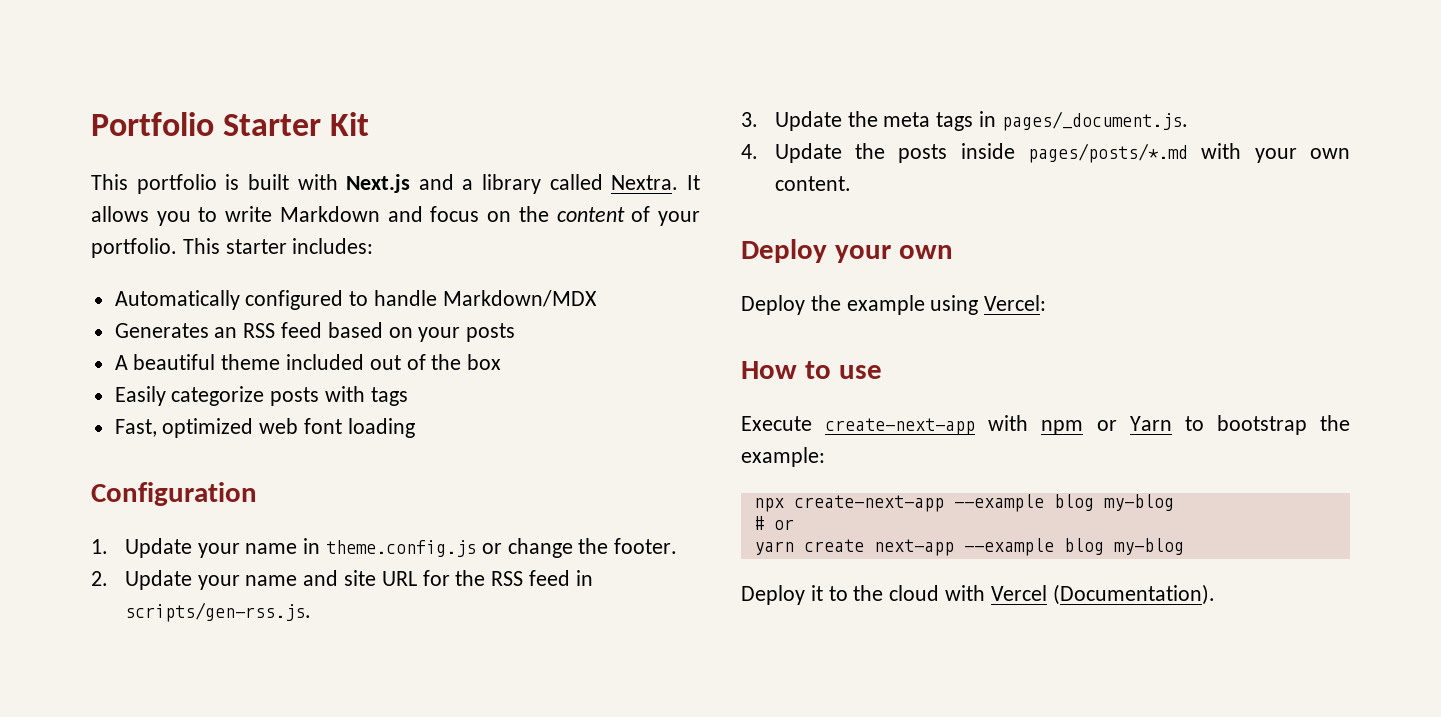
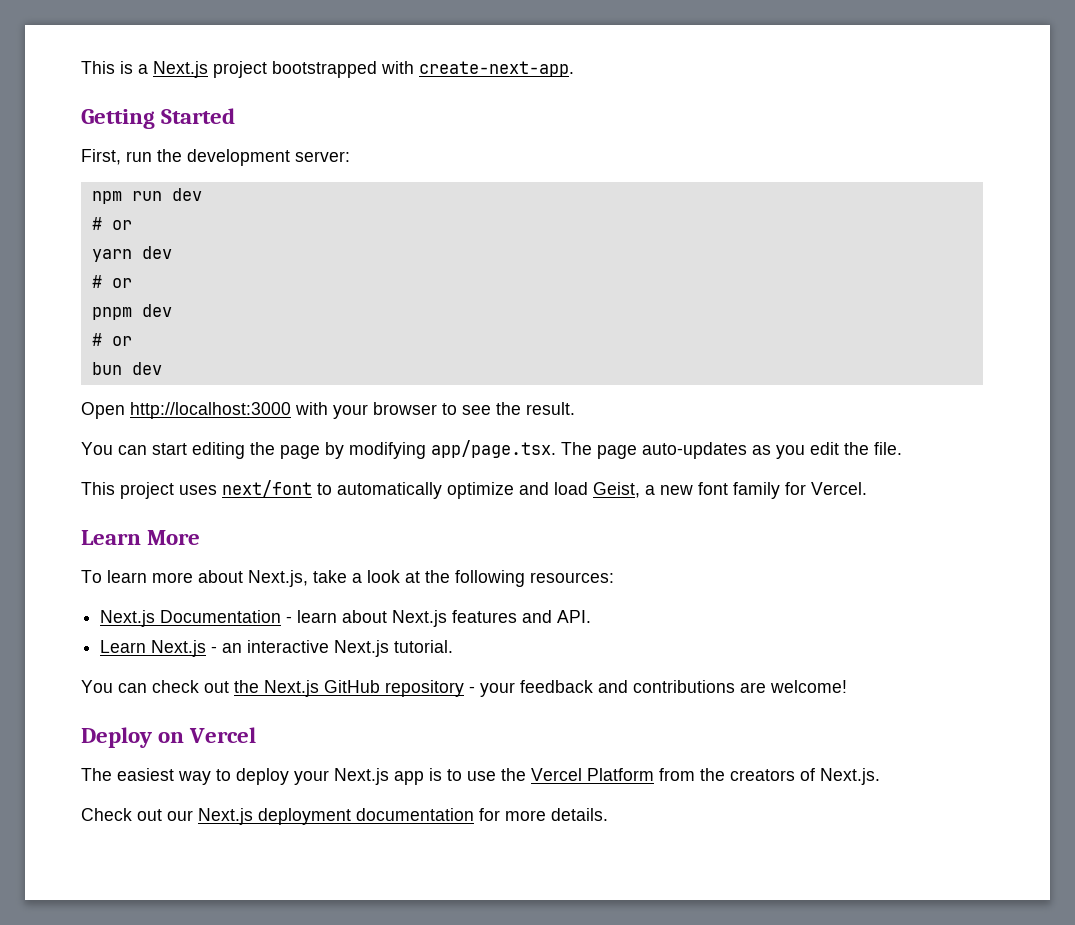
- Portfolio Starter Kit
- This portfolio is built with Next.js and a library called Nextra. It allows you to write Markdown and focus on the content of your portfolio. This starter includes:
- Automatically configured to handle Markdown/MDX
- Generates an RSS feed based on your posts
- A beautiful theme included out of the box
- Easily categorize posts with tags
- Fast, optimized web font loading
- Configuration
- 1. Update your name in theme.config.js or change the footer.
- 2. Update your name and site URL for the RSS feed in scripts/gen-rss.js.
- 3. Update the meta tags in pages/_document.js.
- 4. Update the posts inside pages/posts/*.md with your own content.
- Deploy your own
- Deploy the example using Vercel:
- How to use
- Execute create-next-app with npm or Yarn to bootstrap the example:
- npx create-next-app --example blog my-blog
+ This is a Next.js project bootstrapped with create-next-app.
+ Getting Started
+ First, run the development server:
+ npm run dev
  # or
- yarn create next-app --example blog my-blog
- Deploy it to the cloud with Vercel (Documentation).
+ yarn dev
+ # or
+ pnpm dev
+ # or
+ bun dev
+ Open http://localhost:3000 with your browser to see the result.
+ You can start editing the page by modifying app/page.tsx. The page auto-updates as you edit the file.
+ This project uses next/font to automatically optimize and load Geist, a new font family for Vercel.
+ Learn More
+ To learn more about Next.js, take a look at the following resources:
+ Next.js Documentation - learn about Next.js features and API.
+ Learn Next.js - an interactive Next.js tutorial.
+ You can check out the Next.js GitHub repository - your feedback and contributions are welcome!
+ Deploy on Vercel
+ The easiest way to deploy your Next.js app is to use the Vercel Platform from the creators of Next.js.
+ Check out our Next.js deployment documentation for more details.

